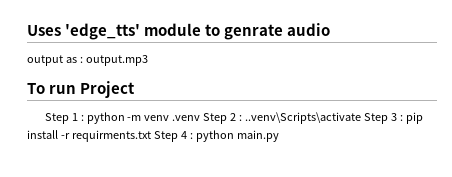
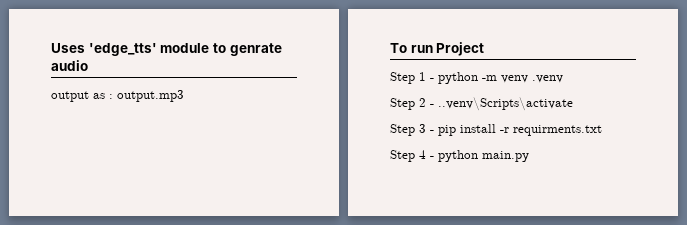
- Step 1 : python -m venv .venv Step 2 : ..venv\Scripts\activate Step 3 : pip install -r requirments.txt Step 4 : python main.py
+ Step 1 - python -m venv .venv
+ Step 2 - ..venv\Scripts\activate
+ Step 3 - pip install -r requirments.txt
+ Step 4 - python main.py

